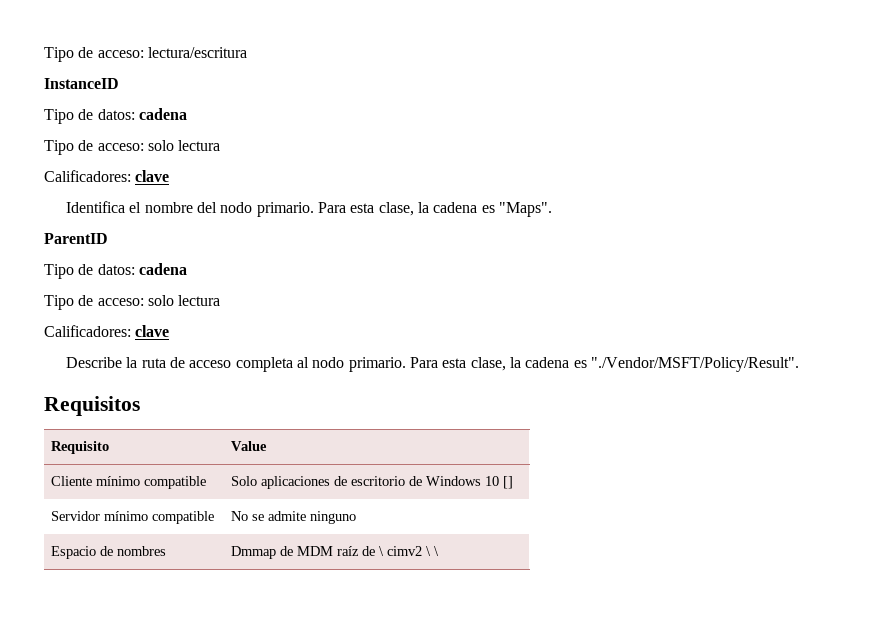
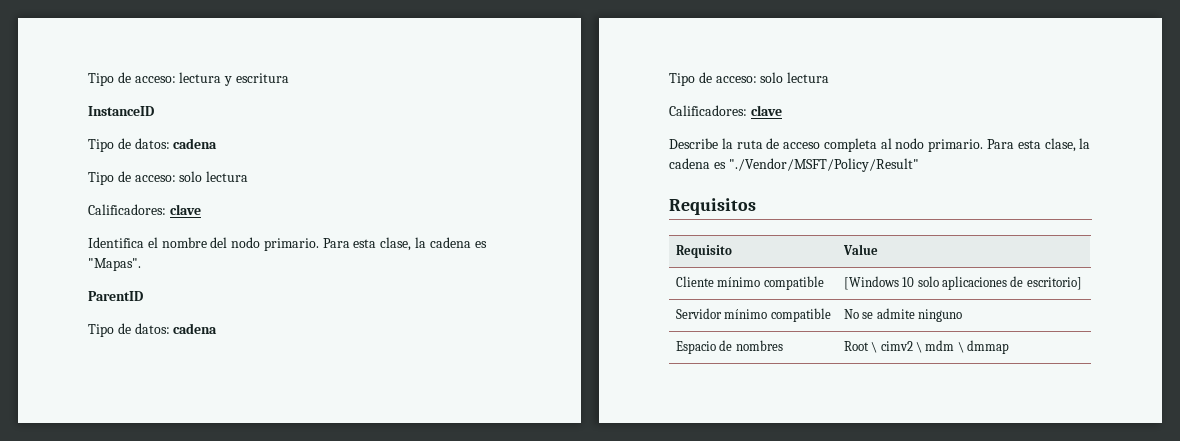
- Tipo de acceso: lectura/escritura
+ Tipo de acceso: lectura y escritura
- Para esta clase, la cadena es "Maps".
+ Para esta clase, la cadena es "Mapas".
- Para esta clase, la cadena es "./Vendor/MSFT/Policy/Result".
+ Para esta clase, la cadena es "./Vendor/MSFT/Policy/Result"
- Cliente mínimo compatible | Solo aplicaciones de escritorio de Windows 10 []
+ Cliente mínimo compatible | [Windows 10 solo aplicaciones de escritorio]
- Espacio de nombres | Dmmap de MDM raíz de \ cimv2 \ \
+ Espacio de nombres | Root \ cimv2 \ mdm \ dmmap

